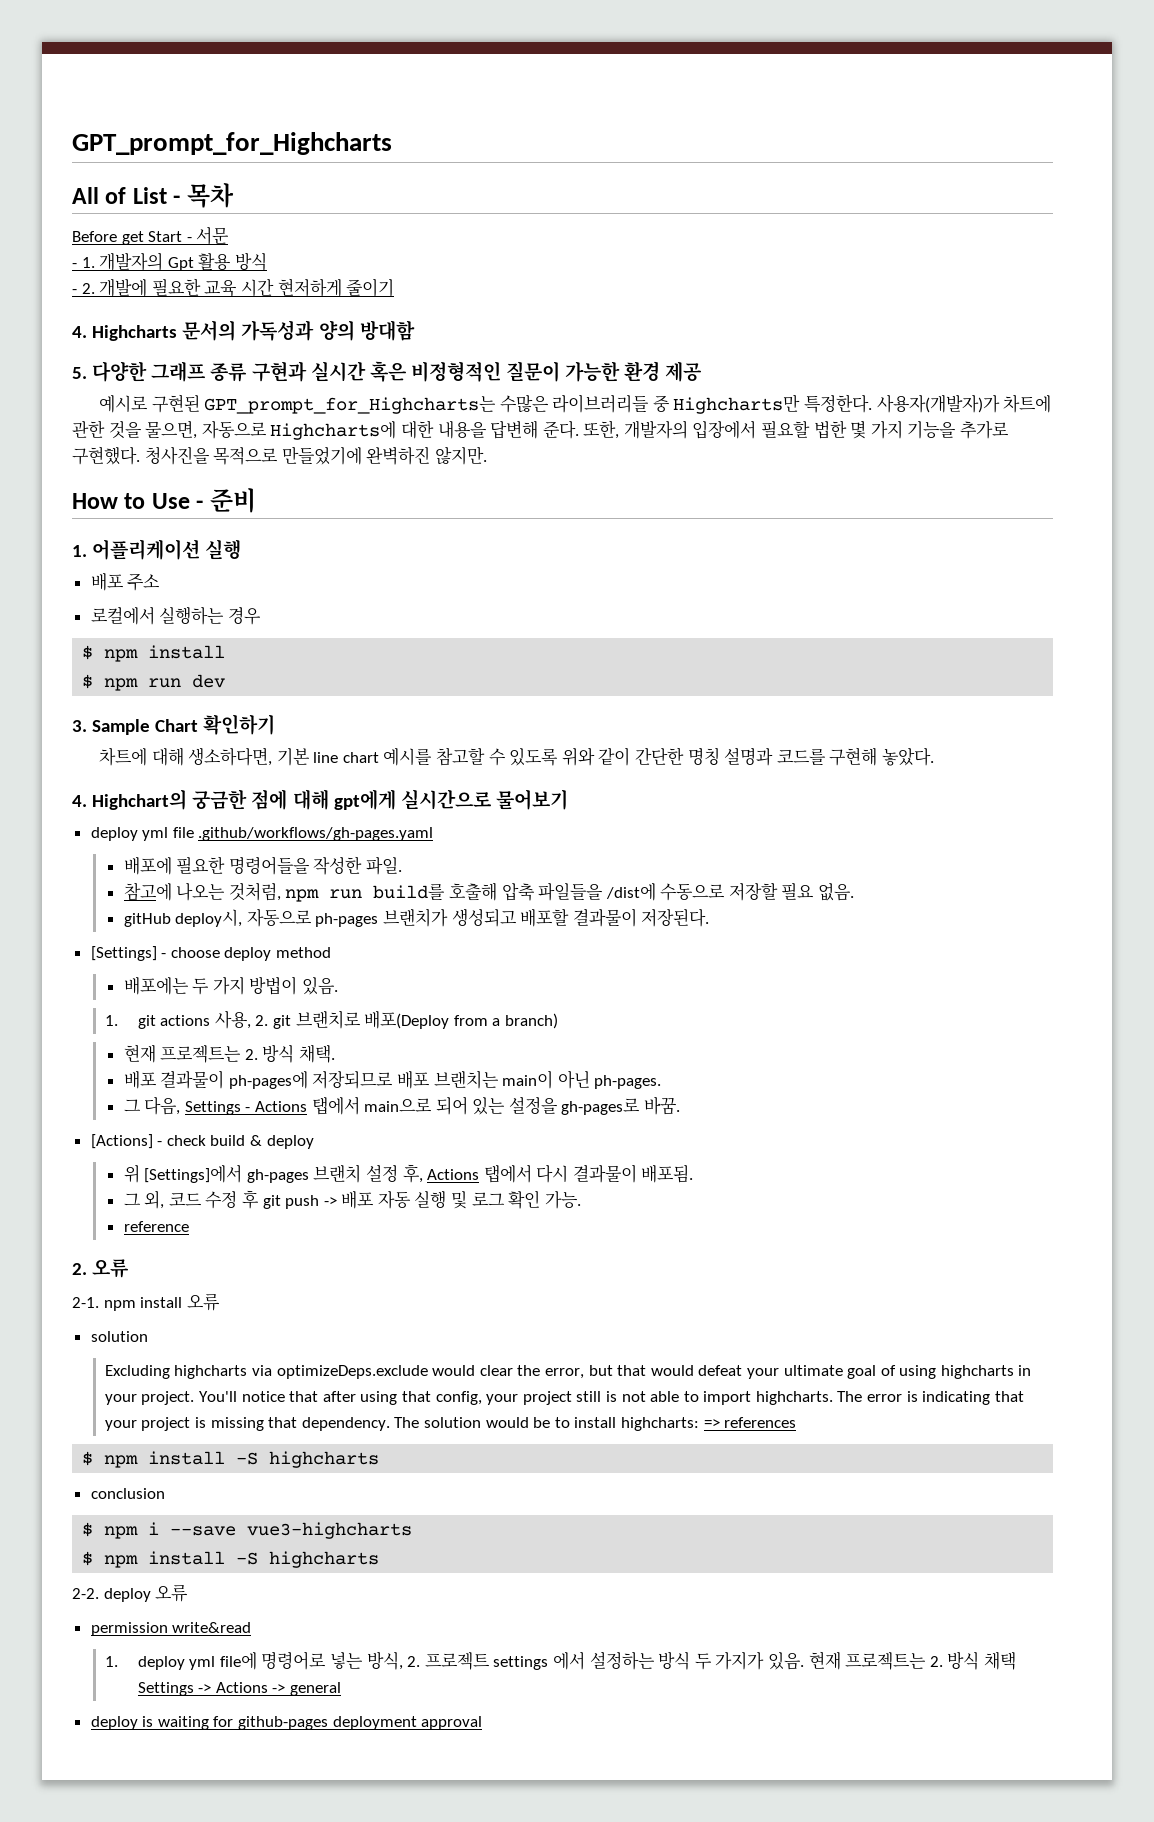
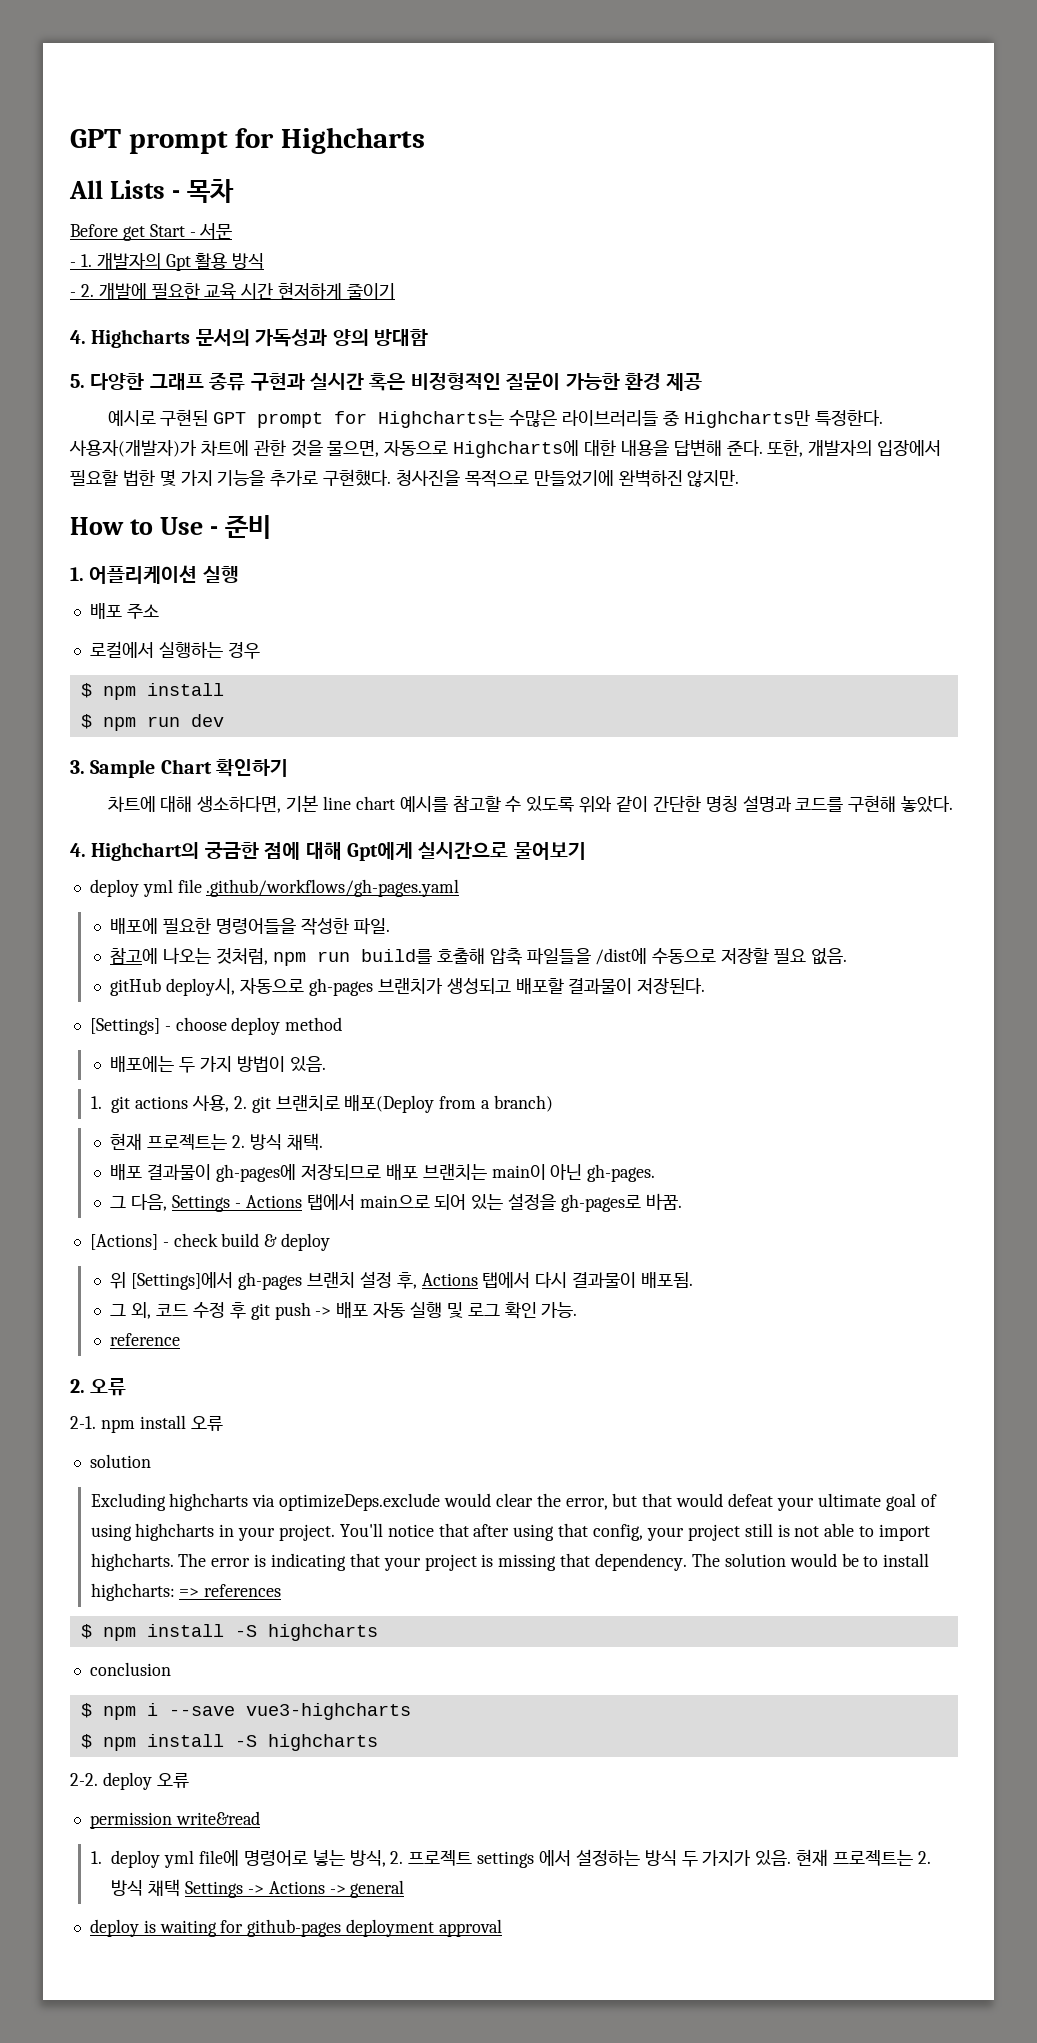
- GPT_prompt_for_Highcharts
+ GPT prompt for Highcharts
- All of List - 목차
+ All Lists - 목차
- 예시로 구현된 GPT_prompt_for_Highcharts는 수많은 라이브러리들 중 Highcharts만 특정한다.
+ 예시로 구현된 GPT prompt for Highcharts는 수많은 라이브러리들 중 Highcharts만 특정한다.
- 4. Highchart의 궁금한 점에 대해 gpt에게 실시간으로 물어보기
+ 4. Highchart의 궁금한 점에 대해 Gpt에게 실시간으로 물어보기
- gitHub deploy시, 자동으로 ph-pages 브랜치가 생성되고 배포할 결과물이 저장된다.
+ gitHub deploy시, 자동으로 gh-pages 브랜치가 생성되고 배포할 결과물이 저장된다.
- 배포 결과물이 ph-pages에 저장되므로 배포 브랜치는 main이 아닌 ph-pages.
+ 배포 결과물이 gh-pages에 저장되므로 배포 브랜치는 main이 아닌 gh-pages.

